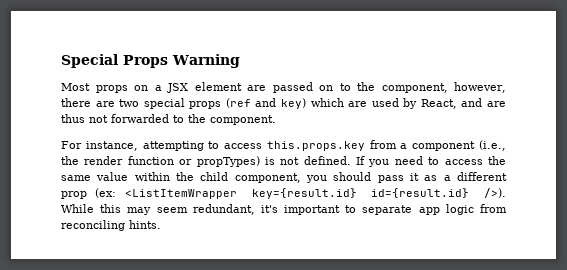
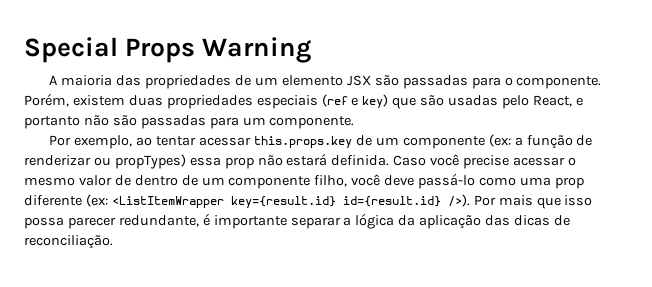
- Most props on a JSX element are passed on to the component, however, there are two special props (ref and key) which are used by React, and are thus not forwarded to the component.
- For instance, attempting to access this.props.key from a component (i.e., the render function or propTypes) is not defined. If you need to access the same value within the child component, you should pass it as a different prop (ex: <ListItemWrapper key={result.id} id={result.id} />).
+ A maioria das propriedades de um elemento JSX são passadas para o componente. Porém, existem duas propriedades especiais (ref e key) que são usadas pelo React, e portanto não são passadas para um componente.
+ Por exemplo, ao tentar acessar this.props.key de um componente (ex: a função de renderizar ou propTypes) essa prop não estará definida. Caso você precise acessar o mesmo valor de dentro de um componente filho, você deve passá-lo como uma prop diferente (ex: <ListItemWrapper key={result.id} id={result.id} />).
- While this may seem redundant, it's important to separate app logic from reconciling hints.
+ Por mais que isso possa parecer redundante, é importante separar a lógica da aplicação das dicas de reconciliação.

